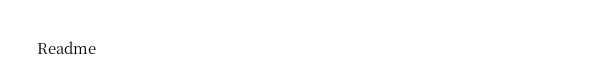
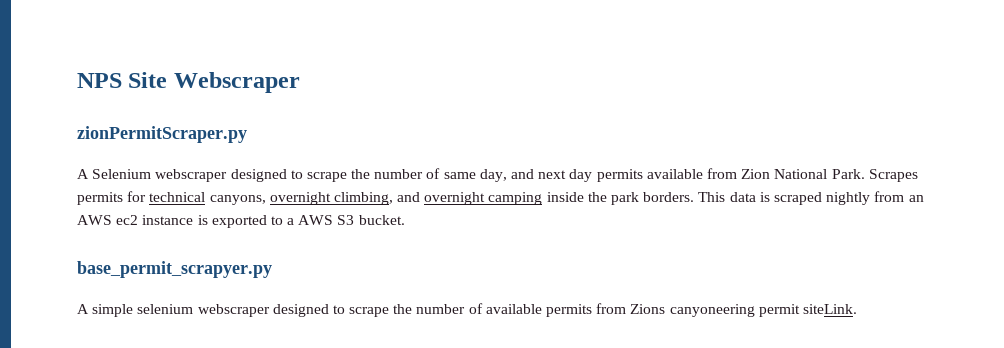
- Readme
+ NPS Site Webscraper
+ zionPermitScraper.py
+ A Selenium webscraper designed to scrape the number of same day, and next day permits available from Zion National Park. Scrapes permits for technical canyons, overnight climbing, and overnight camping inside the park borders. This data is scraped nightly from an AWS ec2 instance is exported to a AWS S3 bucket.
+ base_permit_scrapyer.py
+ A simple selenium webscraper designed to scrape the number of available permits from Zions canyoneering permit siteLink.

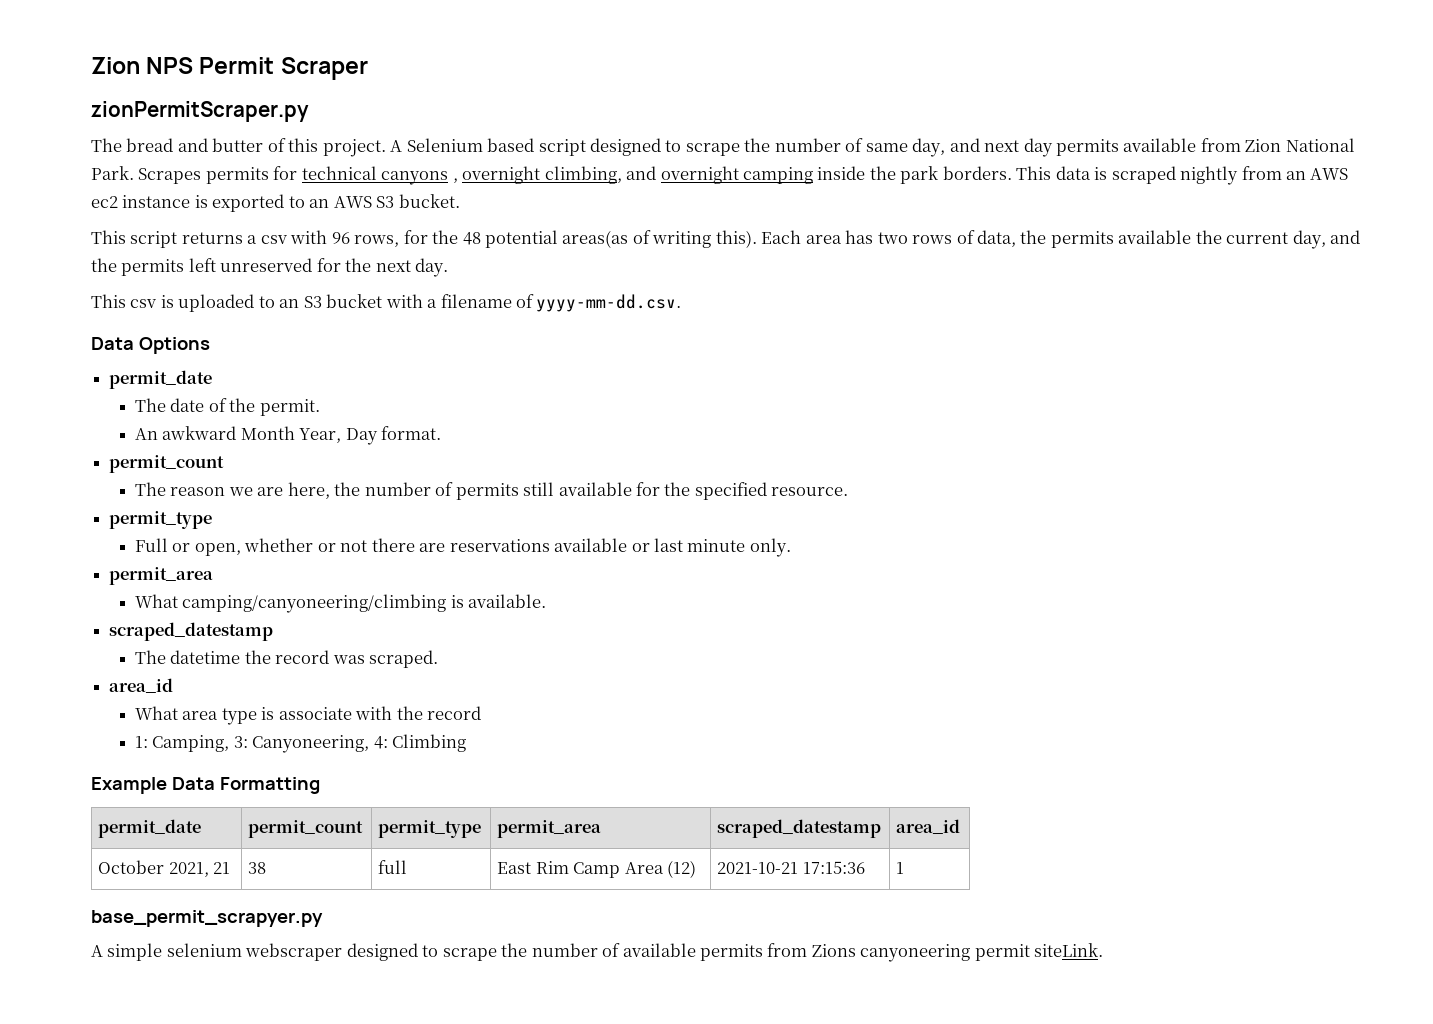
- NPS Site Webscraper
+ Zion NPS Permit Scraper
  zionPermitScraper.py
- A Selenium webscraper designed to scrape the number of same day, and next day permits available from Zion National Park.
+ The bread and butter of this project. A Selenium based script designed to scrape the number of same day, and next day permits available from Zion National Park.
- Scrapes permits for technical canyons, overnight climbing, and overnight camping inside the park borders.
+ Scrapes permits for technical canyons , overnight climbing, and overnight camping inside the park borders.
- This data is scraped nightly from an AWS ec2 instance is exported to a AWS S3 bucket.
+ This data is scraped nightly from an AWS ec2 instance is exported to an AWS S3 bucket.
+ This script returns a csv with 96 rows, for the 48 potential areas(as of writing this). Each area has two rows of data, the permits available the current day, and the permits left unreserved for the next day.
+ This csv is uploaded to an S3 bucket with a filename of yyyy-mm-dd.csv.
+ Data Options
+ permit_date
+ The date of the permit.
+ An awkward Month Year, Day format.
+ permit_count
+ The reason we are here, the number of permits still available for the specified resource.
+ permit_type
+ Full or open, whether or not there are reservations available or last minute only.
+ permit_area
+ What camping/canyoneering/climbing is available.
+ scraped_datestamp
+ The datetime the record was scraped.
+ area_id
+ What area type is associate with the record
+ 1: Camping, 3: Canyoneering, 4: Climbing
+ Example Data Formatting
+ permit_date | permit_count | permit_type | permit_area | scraped_datestamp | area_id
+ October 2021, 21 | 38 | full | East Rim Camp Area (12) | 2021-10-21 17:15:36 | 1

